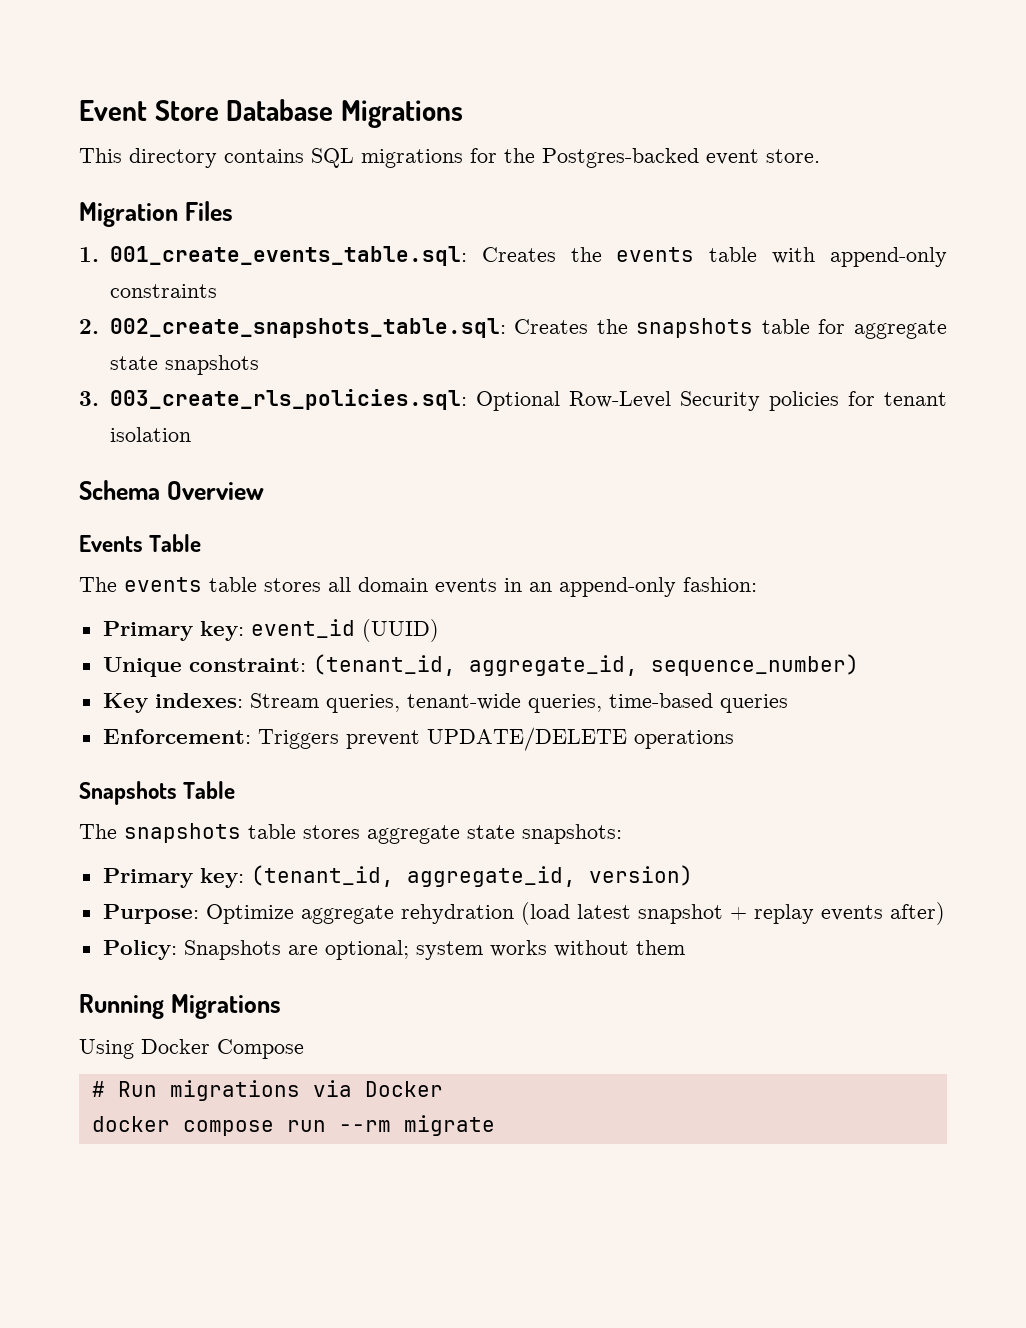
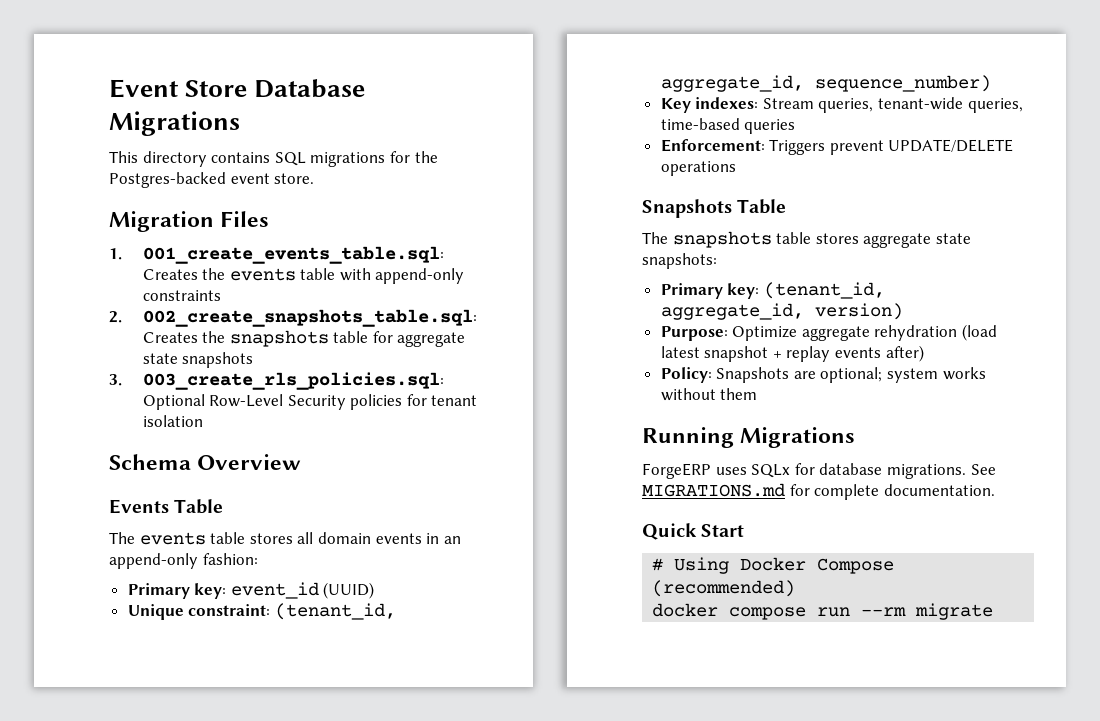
- Using Docker Compose
- # Run migrations via Docker
+ ForgeERP uses SQLx for database migrations. See MIGRATIONS.md for complete documentation.
+ Quick Start
+ # Using Docker Compose (recommended)

